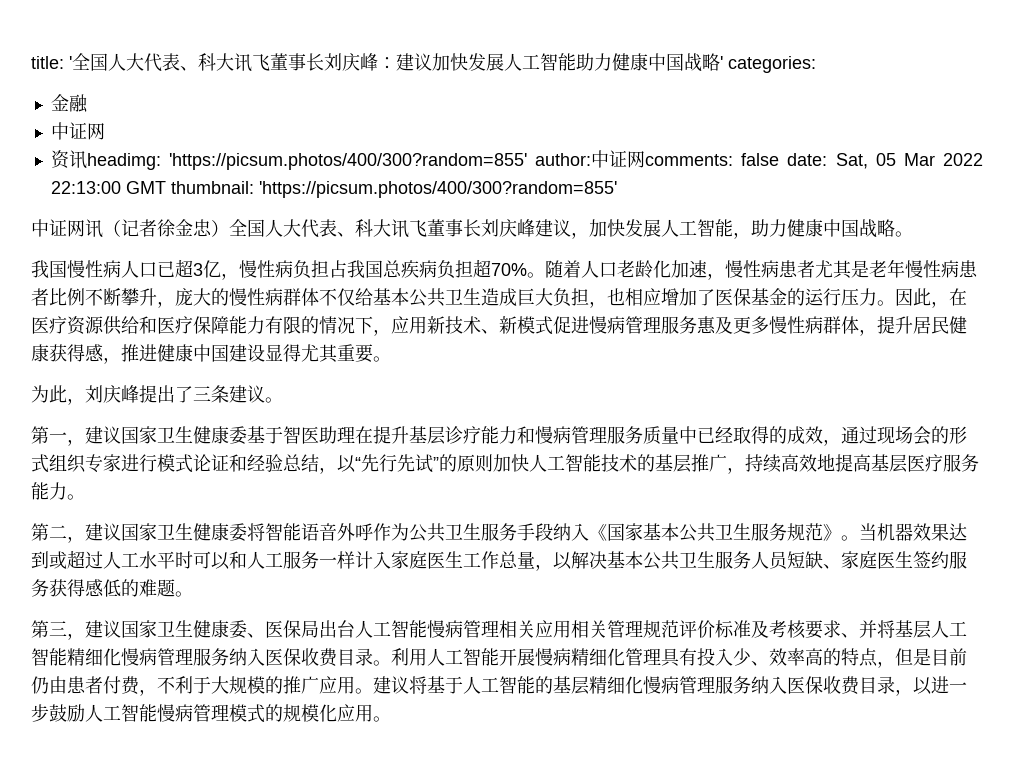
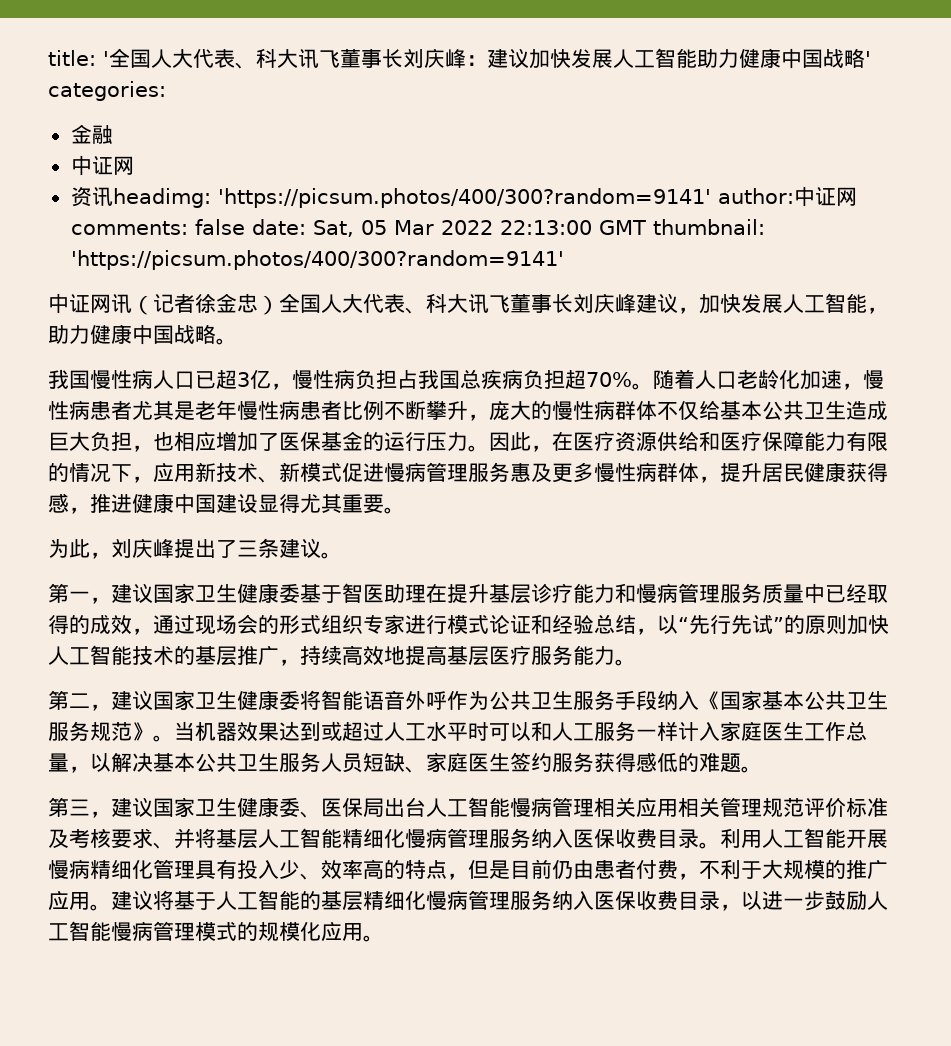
- 资讯headimg: 'https://picsum.photos/400/300?random=855' author:中证网comments: false date: Sat, 05 Mar 2022 22:13:00 GMT thumbnail: 'https://picsum.photos/400/300?random=855'
+ 资讯headimg: 'https://picsum.photos/400/300?random=9141' author:中证网comments: false date: Sat, 05 Mar 2022 22:13:00 GMT thumbnail: 'https://picsum.photos/400/300?random=9141'

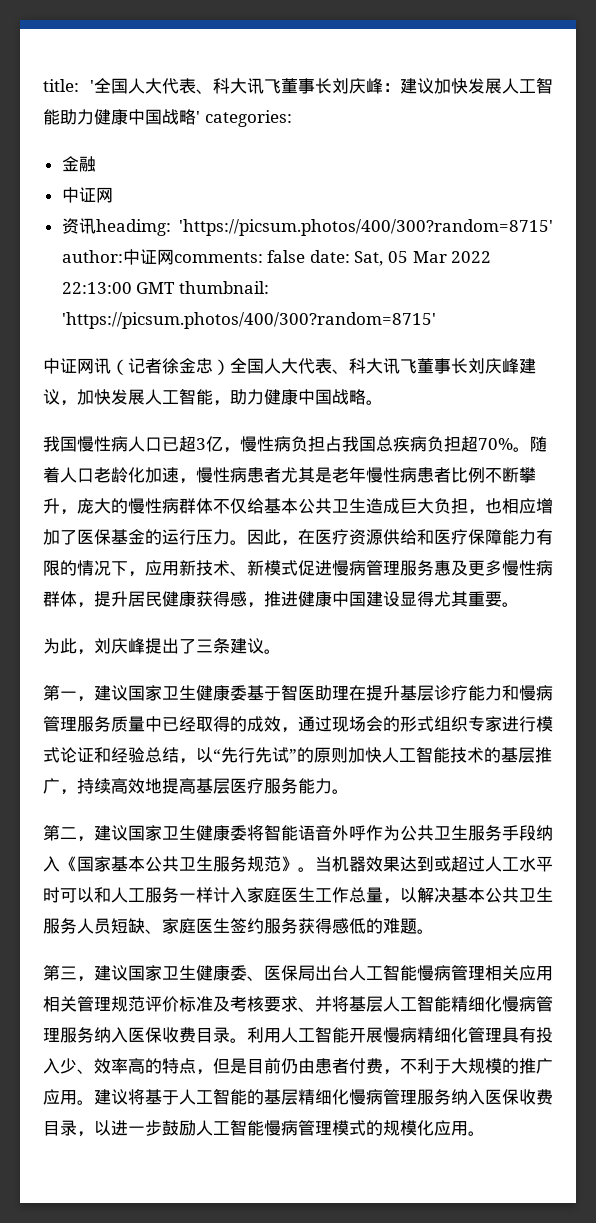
- 资讯headimg: 'https://picsum.photos/400/300?random=9141' author:中证网comments: false date: Sat, 05 Mar 2022 22:13:00 GMT thumbnail: 'https://picsum.photos/400/300?random=9141'
+ 资讯headimg: 'https://picsum.photos/400/300?random=8715' author:中证网comments: false date: Sat, 05 Mar 2022 22:13:00 GMT thumbnail: 'https://picsum.photos/400/300?random=8715'

